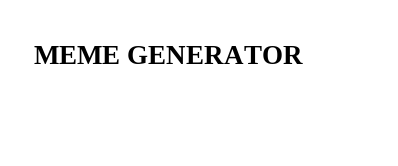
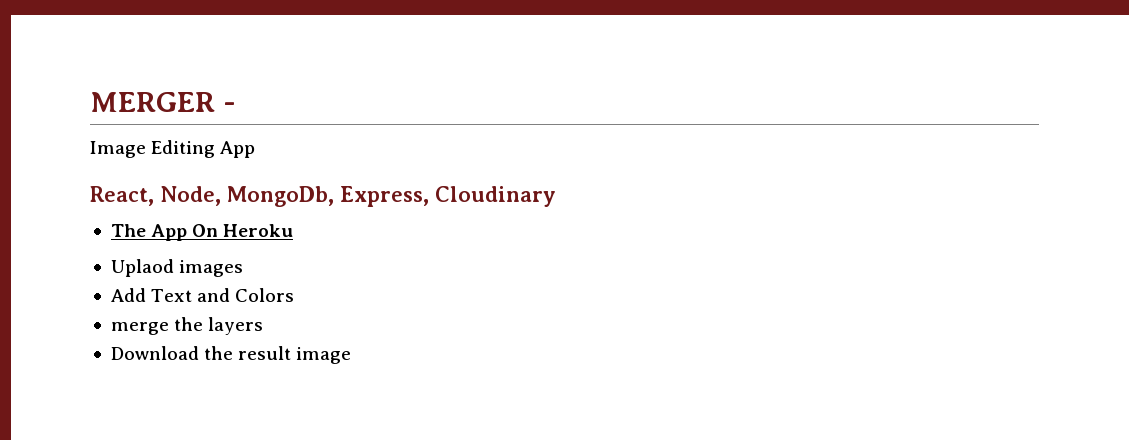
- MEME GENERATOR
+ MERGER -
+ Image Editing App
+ React, Node, MongoDb, Express, Cloudinary
+ The App On Heroku
+ Uplaod images
+ Add Text and Colors
+ merge the layers
+ Download the result image

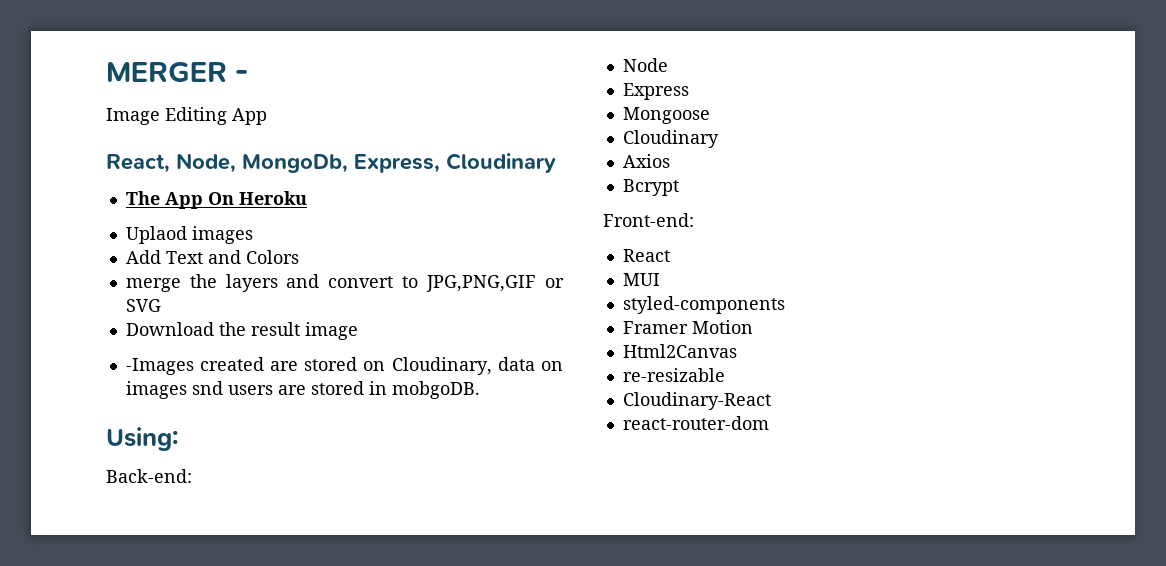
- merge the layers
+ merge the layers and convert to JPG,PNG,GIF or SVG
  Download the result image
+ -Images created are stored on Cloudinary, data on images snd users are stored in mobgoDB.
+ Using:
+ Back-end:
+ Node
+ Express
+ Mongoose
+ Cloudinary
+ Axios
+ Bcrypt
+ Front-end:
+ React
+ MUI
+ styled-components
+ Framer Motion
+ Html2Canvas
+ re-resizable
+ Cloudinary-React
+ react-router-dom

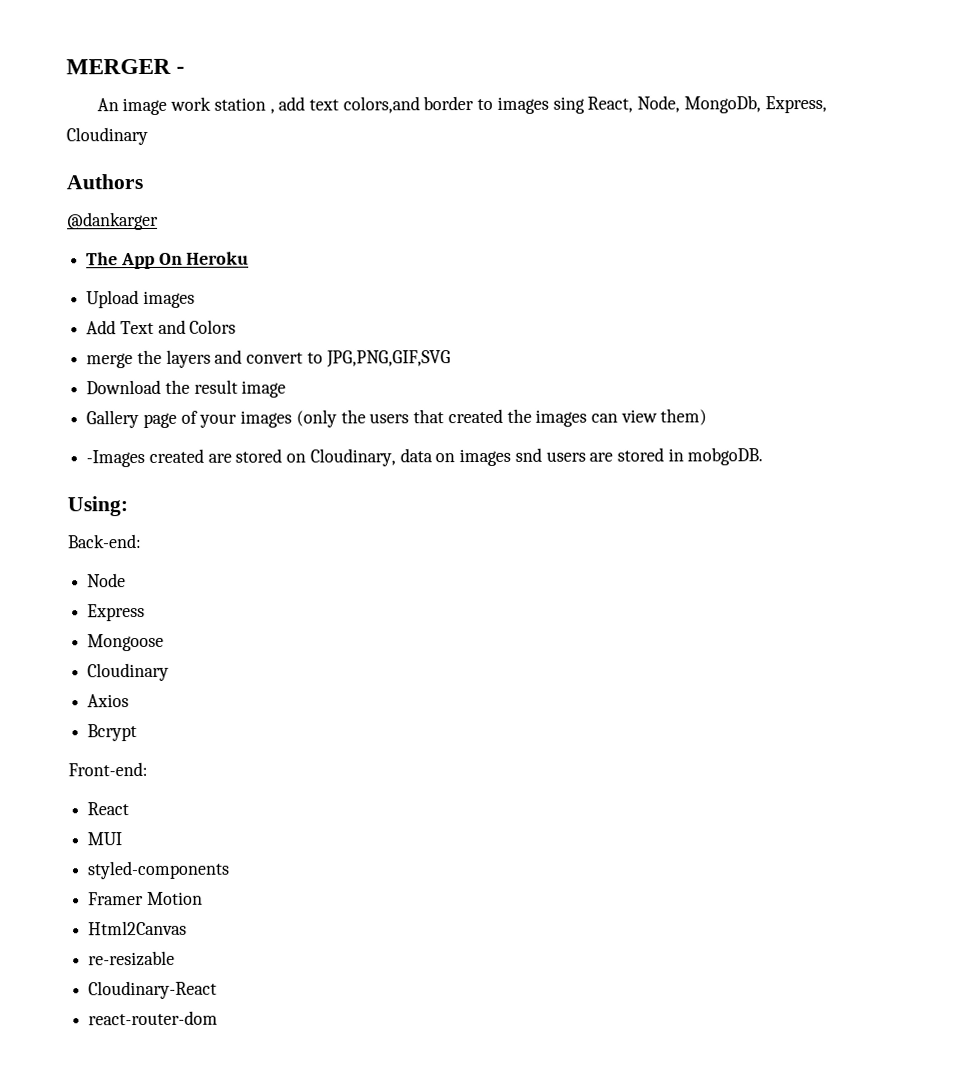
- Image Editing App
- React, Node, MongoDb, Express, Cloudinary
+ An image work station , add text colors,and border to images sing React, Node, MongoDb, Express, Cloudinary
+ Authors
+ @dankarger
- Uplaod images
+ Upload images
- merge the layers and convert to JPG,PNG,GIF or SVG
+ merge the layers and convert to JPG,PNG,GIF,SVG
+ Gallery page of your images (only the users that created the images can view them)

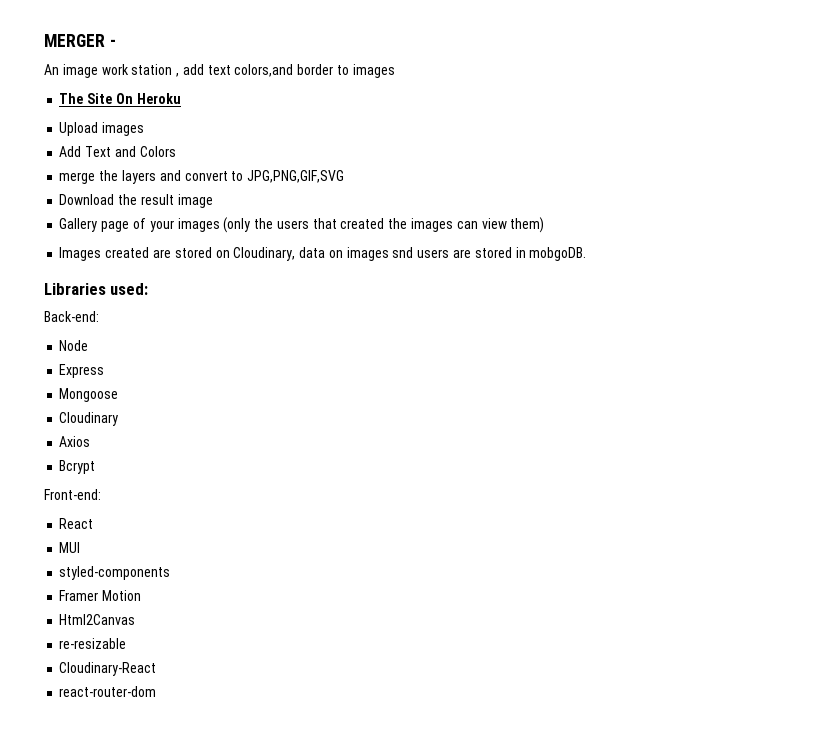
- An image work station , add text colors,and border to images sing React, Node, MongoDb, Express, Cloudinary
- Authors
- @dankarger
+ An image work station , add text colors,and border to images
- The App On Heroku
+ The Site On Heroku
- -Images created are stored on Cloudinary, data on images snd users are stored in mobgoDB.
+ Images created are stored on Cloudinary, data on images snd users are stored in mobgoDB.
- Using:
+ Libraries used:

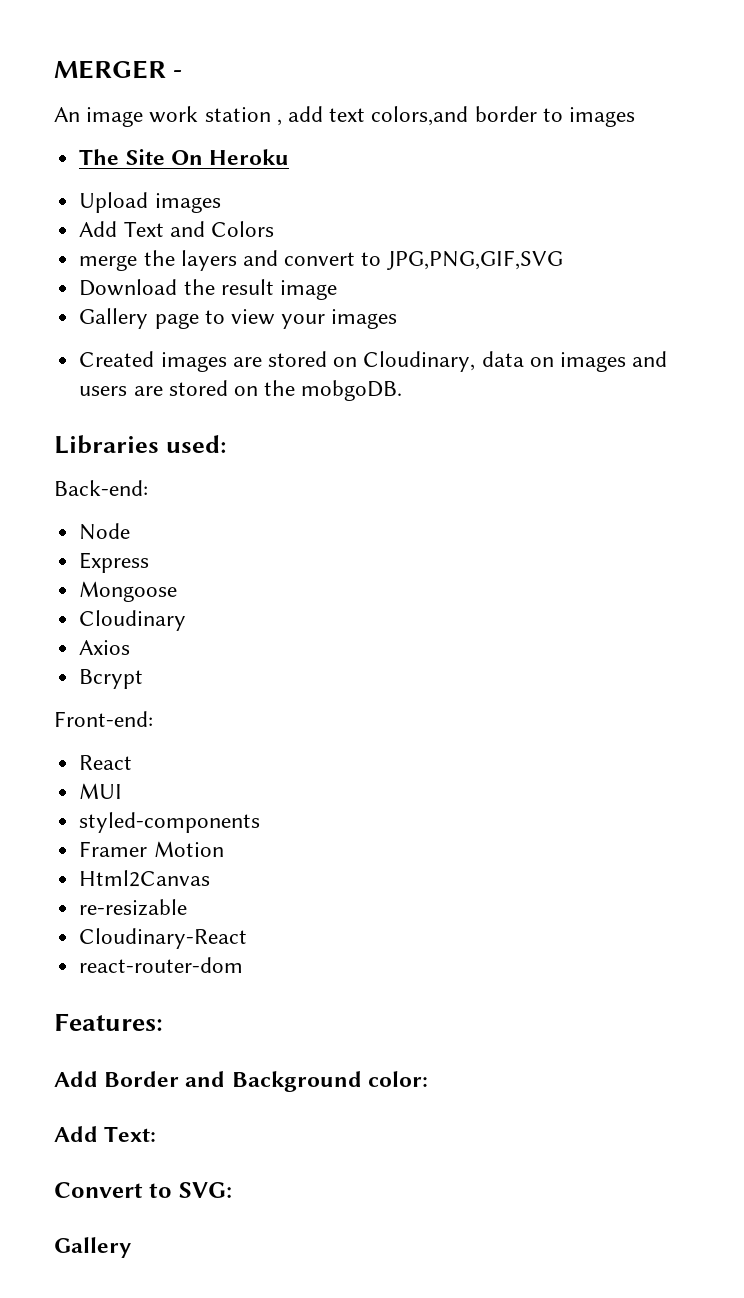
- Gallery page of your images (only the users that created the images can view them)
- Images created are stored on Cloudinary, data on images snd users are stored in mobgoDB.
+ Gallery page to view your images
+ Created images are stored on Cloudinary, data on images and users are stored on the mobgoDB.
+ Features:
+ Add Border and Background color:
+ Add Text:
+ Convert to SVG:
+ Gallery

